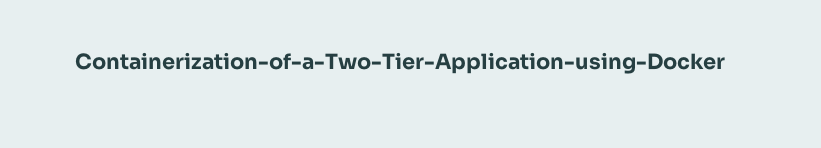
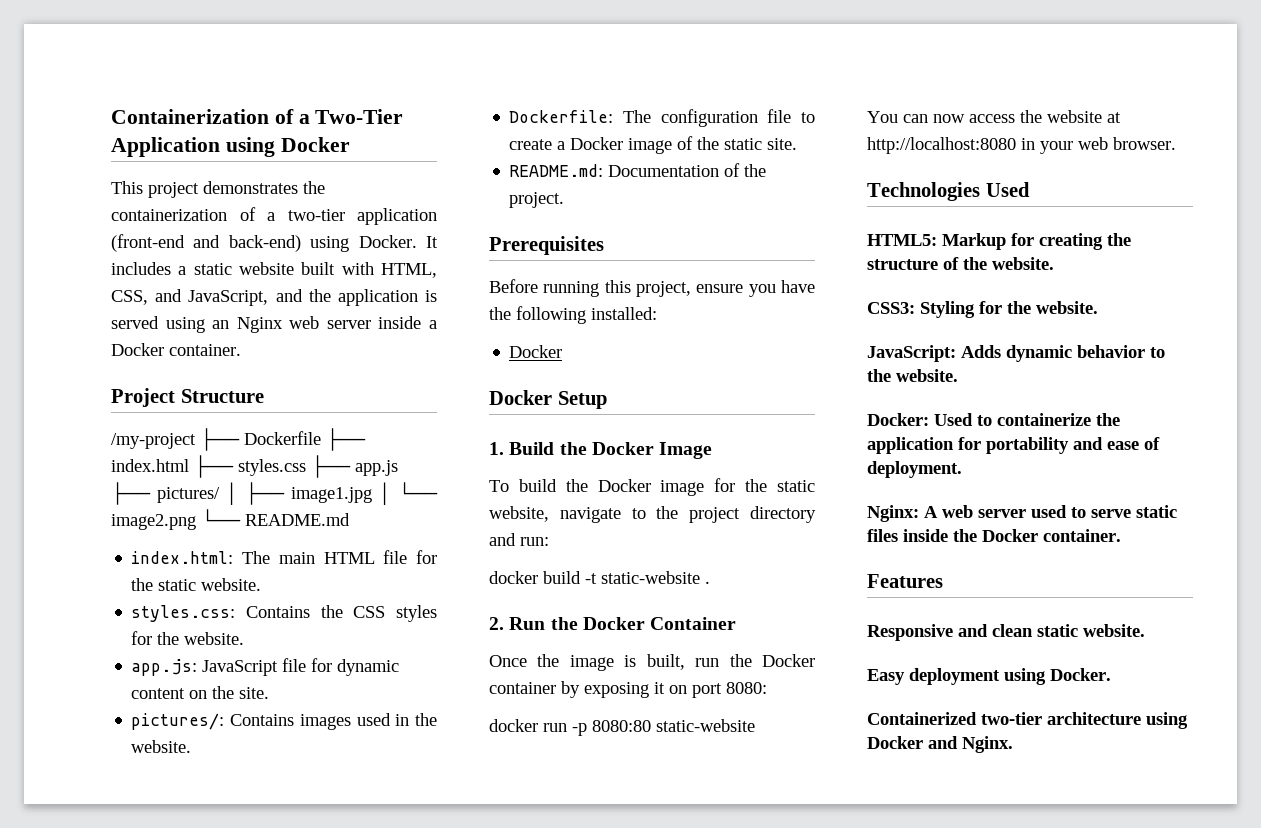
- Containerization-of-a-Two-Tier-Application-using-Docker
+ Containerization of a Two-Tier Application using Docker
+ This project demonstrates the containerization of a two-tier application (front-end and back-end) using Docker. It includes a static website built with HTML, CSS, and JavaScript, and the application is served using an Nginx web server inside a Docker container.
+ Project Structure
+ /my-project ├── Dockerfile ├── index.html ├── styles.css ├── app.js ├── pictures/ │ ├── image1.jpg │ └── image2.png └── README.md
+ index.html: The main HTML file for the static website.
+ styles.css: Contains the CSS styles for the website.
+ app.js: JavaScript file for dynamic content on the site.
+ pictures/: Contains images used in the website.
+ Dockerfile: The configuration file to create a Docker image of the static site.
+ README.md: Documentation of the project.
+ Prerequisites
+ Before running this project, ensure you have the following installed:
+ Docker
+ Docker Setup
+ 1. Build the Docker Image
+ To build the Docker image for the static website, navigate to the project directory and run:
+ docker build -t static-website .
+ 2. Run the Docker Container
+ Once the image is built, run the Docker container by exposing it on port 8080:
+ docker run -p 8080:80 static-website
+ You can now access the website at http://localhost:8080 in your web browser.
+ Technologies Used
+ HTML5: Markup for creating the structure of the website.
+ CSS3: Styling for the website.
+ JavaScript: Adds dynamic behavior to the website.
+ Docker: Used to containerize the application for portability and ease of deployment.
+ Nginx: A web server used to serve static files inside the Docker container.
+ Features
+ Responsive and clean static website.
+ Easy deployment using Docker.
+ Containerized two-tier architecture using Docker and Nginx.

